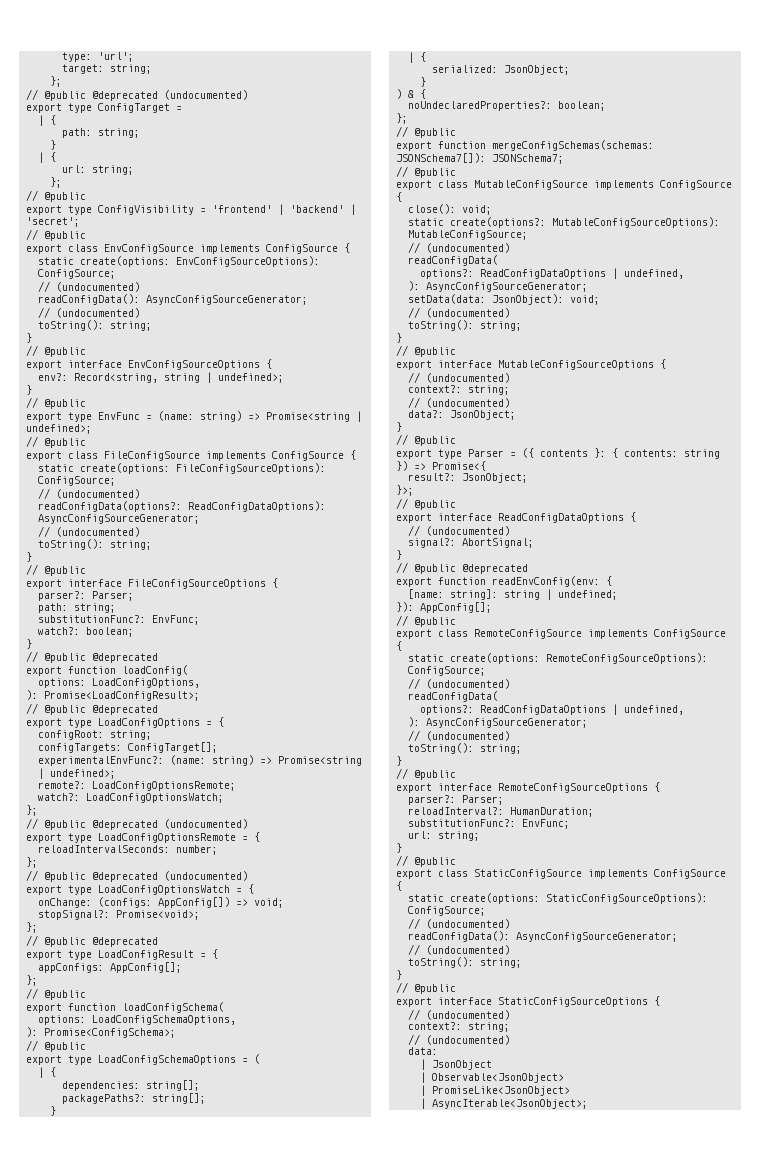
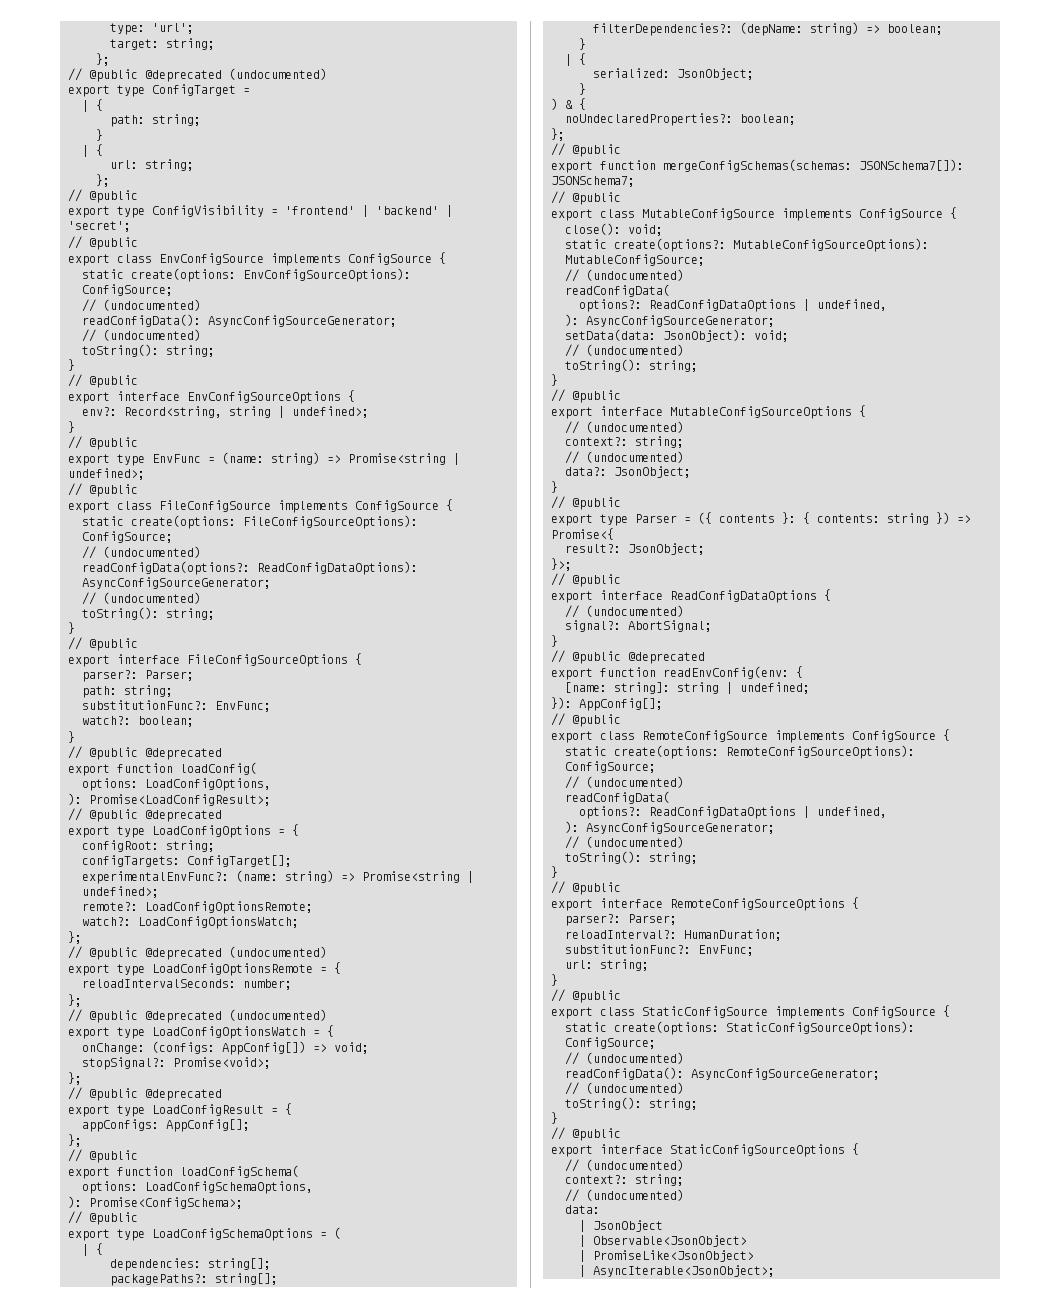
+ filterDependencies?: (depName: string) => boolean;

